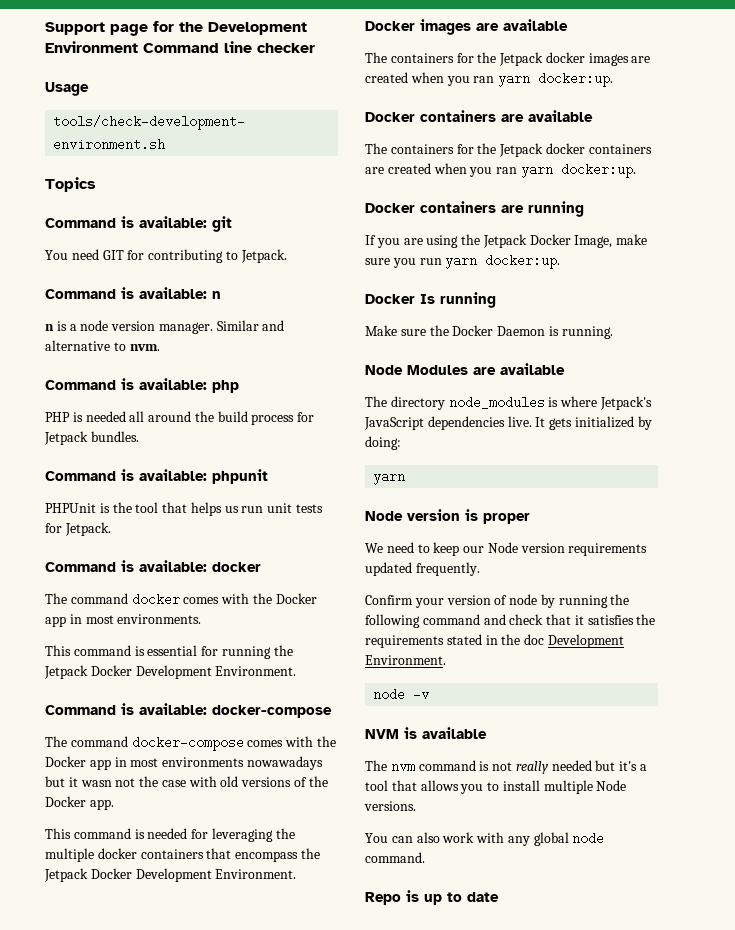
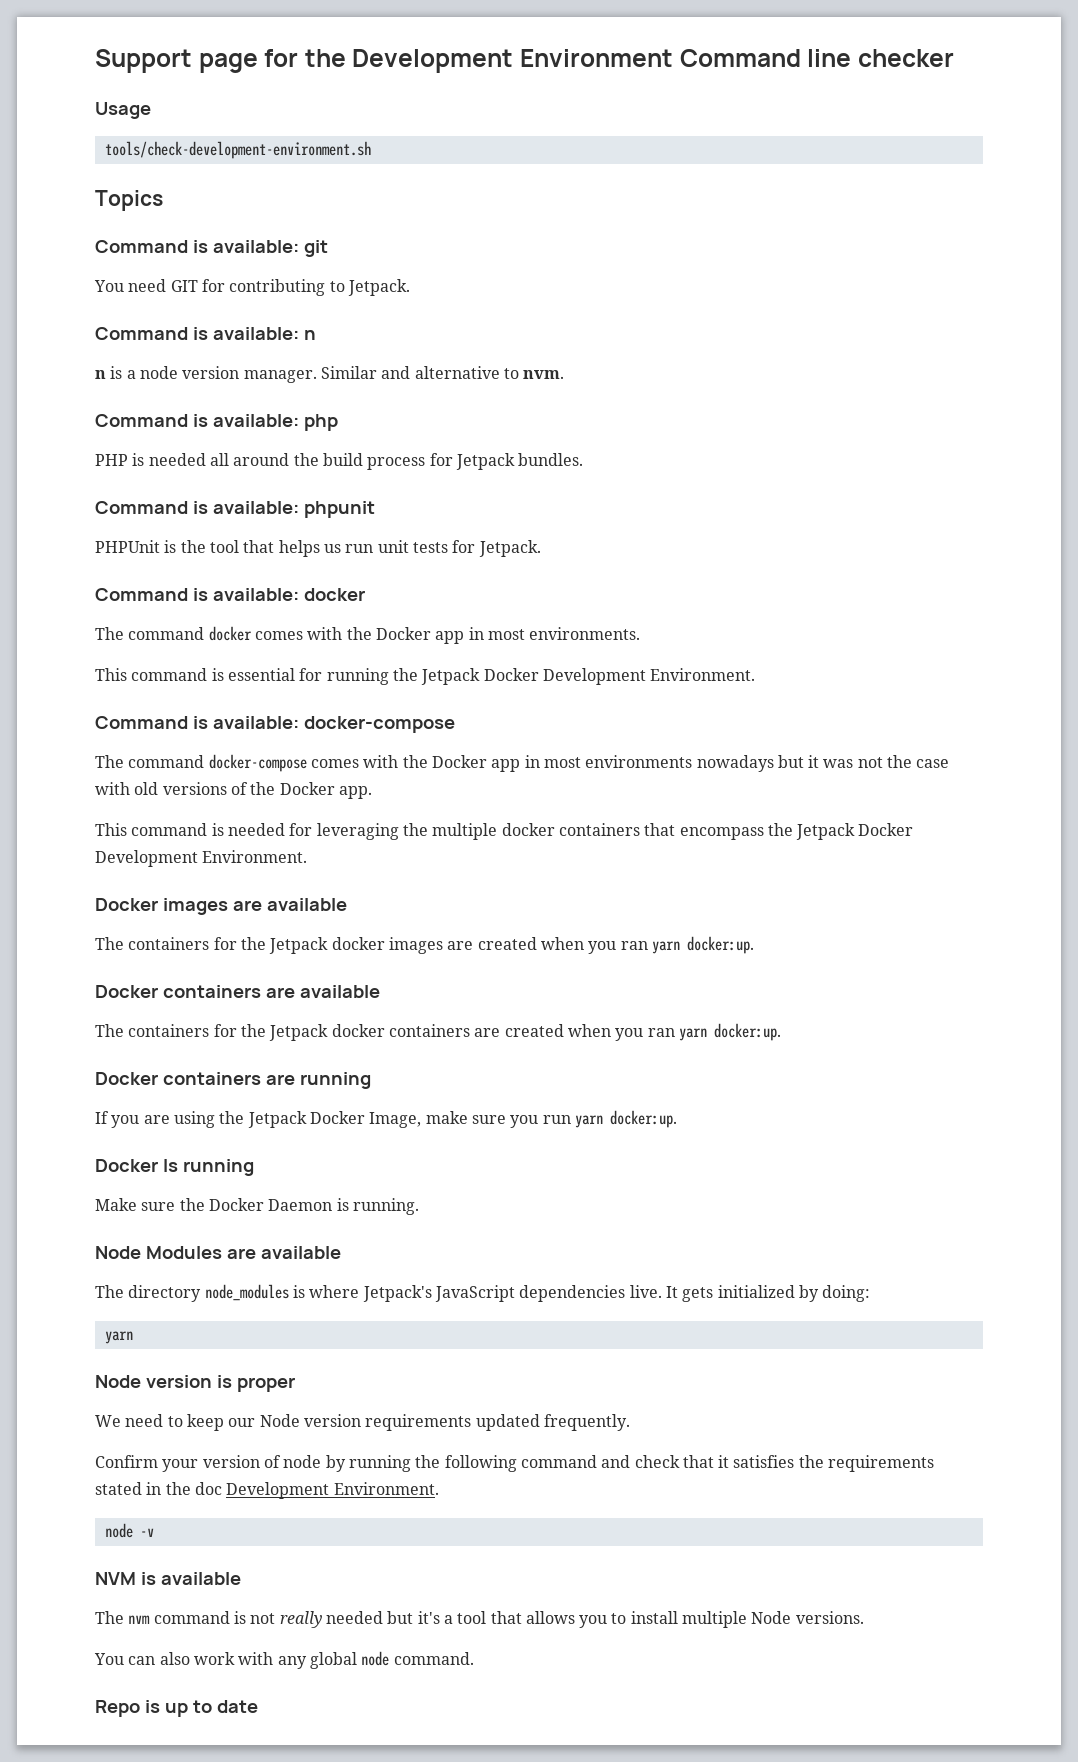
- The command docker-compose comes with the Docker app in most environments nowawadays but it wasn not the case with old versions of the Docker app.
+ The command docker-compose comes with the Docker app in most environments nowadays but it was not the case with old versions of the Docker app.

